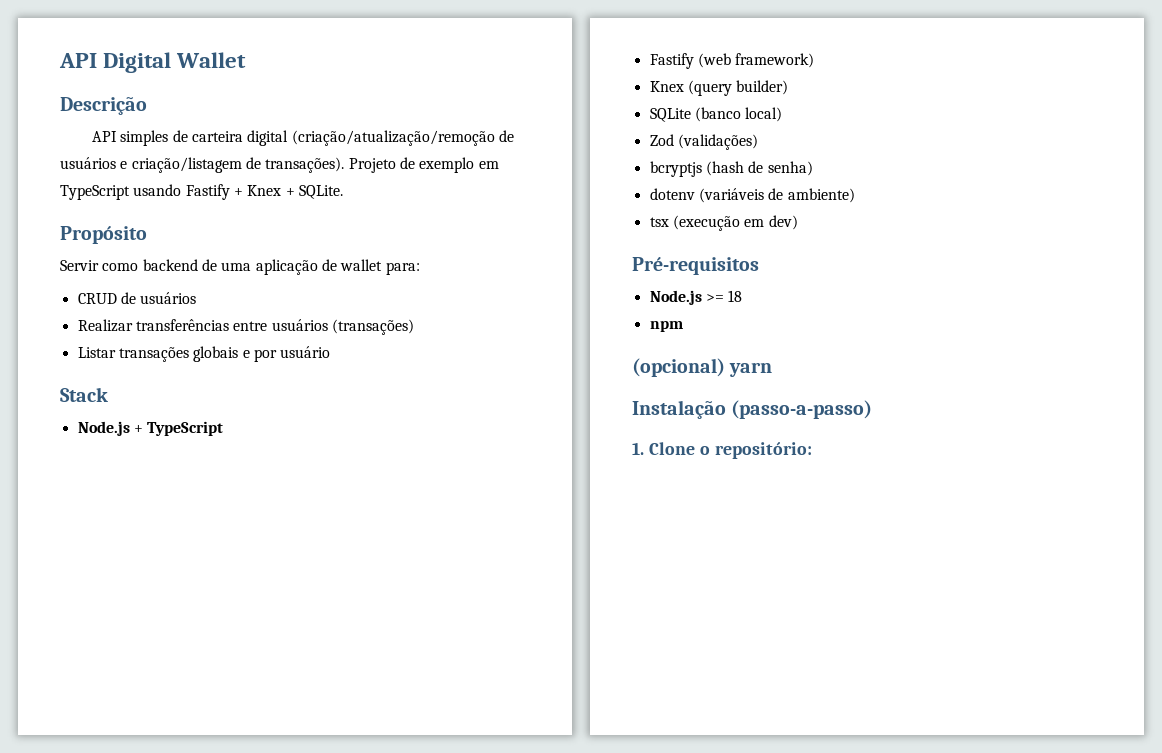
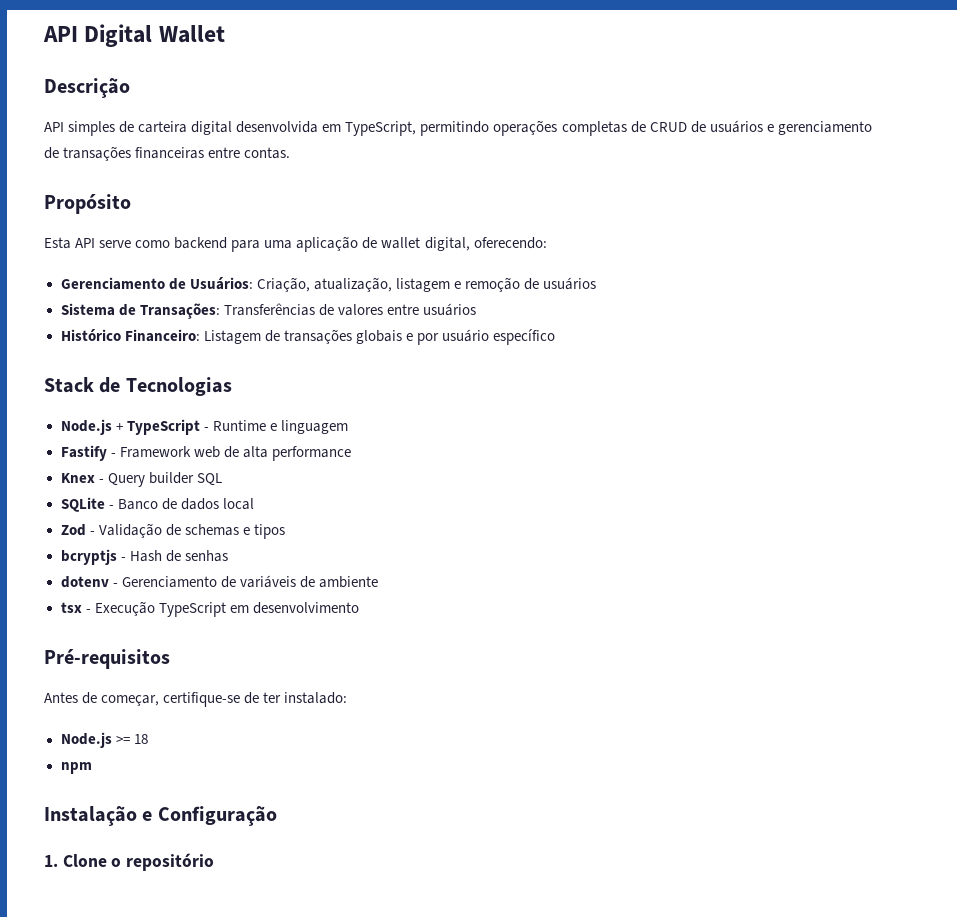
- API simples de carteira digital (criação/atualização/remoção de usuários e criação/listagem de transações). Projeto de exemplo em TypeScript usando Fastify + Knex + SQLite.
+ API simples de carteira digital desenvolvida em TypeScript, permitindo operações completas de CRUD de usuários e gerenciamento de transações financeiras entre contas.
  Propósito
- Servir como backend de uma aplicação de wallet para:
- CRUD de usuários
- Realizar transferências entre usuários (transações)
- Listar transações globais e por usuário
+ Esta API serve como backend para uma aplicação de wallet digital, oferecendo:
+ Gerenciamento de Usuários: Criação, atualização, listagem e remoção de usuários
+ Sistema de Transações: Transferências de valores entre usuários
+ Histórico Financeiro: Listagem de transações globais e por usuário específico
- Stack
+ Stack de Tecnologias
- Node.js + TypeScript
- Fastify (web framework)
- Knex (query builder)
- SQLite (banco local)
- Zod (validações)
- bcryptjs (hash de senha)
- dotenv (variáveis de ambiente)
- tsx (execução em dev)
+ Node.js + TypeScript - Runtime e linguagem
+ Fastify - Framework web de alta performance
+ Knex - Query builder SQL
+ SQLite - Banco de dados local
+ Zod - Validação de schemas e tipos
+ bcryptjs - Hash de senhas
+ dotenv - Gerenciamento de variáveis de ambiente
+ tsx - Execução TypeScript em desenvolvimento
  Pré-requisitos
+ Antes de começar, certifique-se de ter instalado:
- (opcional) yarn
- Instalação (passo-a-passo)
+ Instalação e Configuração
- 1. Clone o repositório:
+ 1. Clone o repositório

